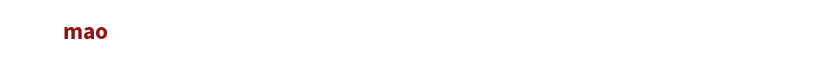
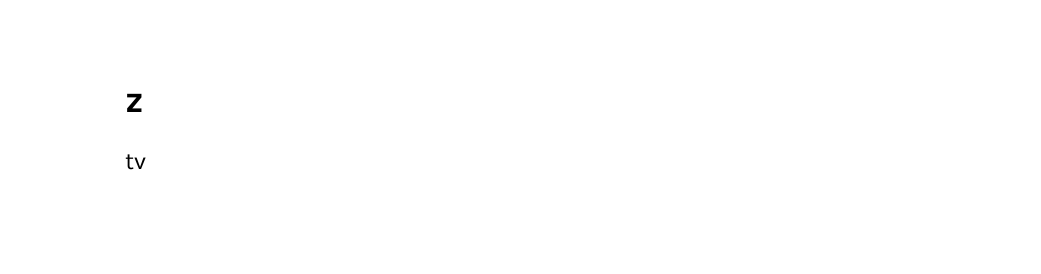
- mao
+ z
+ tv

